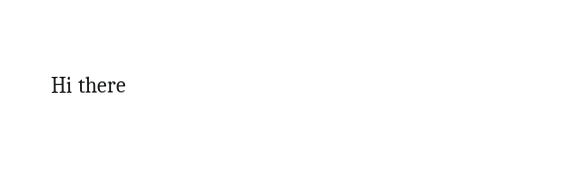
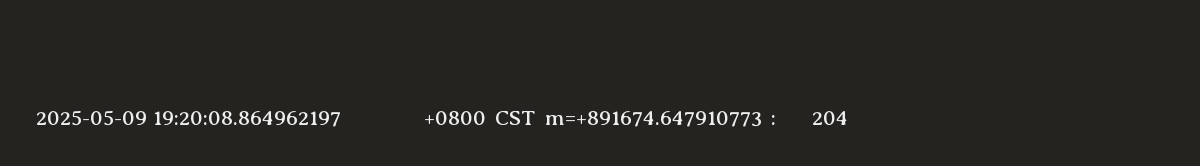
- Hi there
+ 2025-05-09 19:20:08.864962197 +0800 CST m=+891674.647910773 : 204

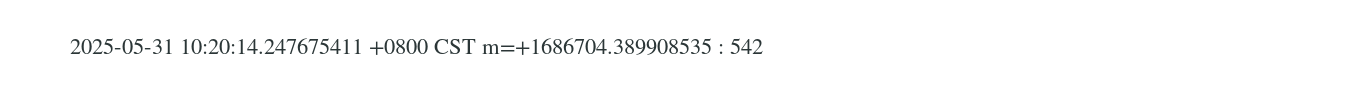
- 2025-05-09 19:20:08.864962197 +0800 CST m=+891674.647910773 : 204
+ 2025-05-31 10:20:14.247675411 +0800 CST m=+1686704.389908535 : 542

